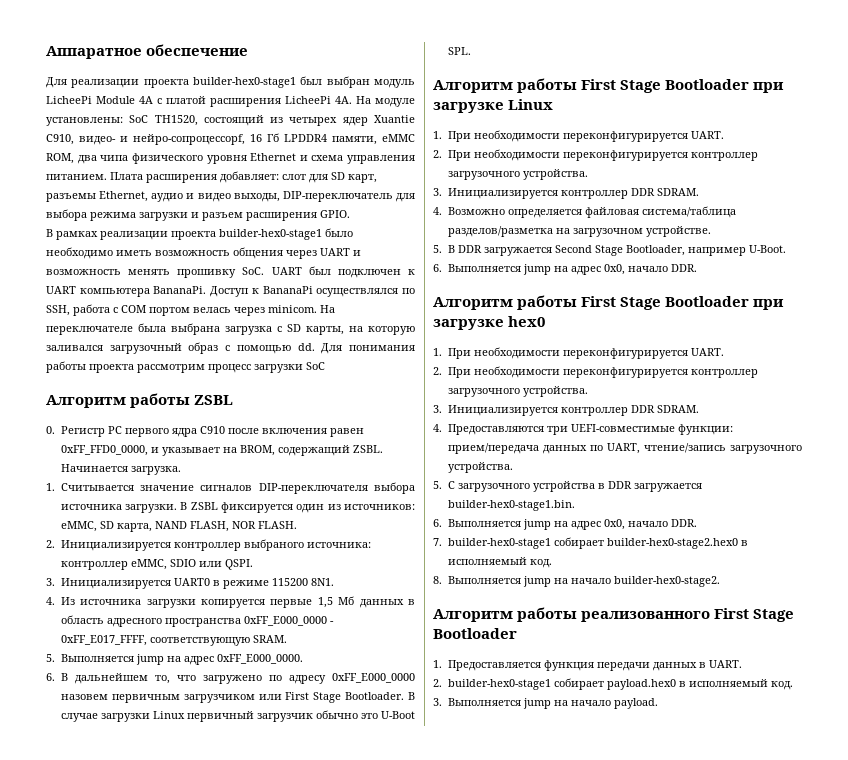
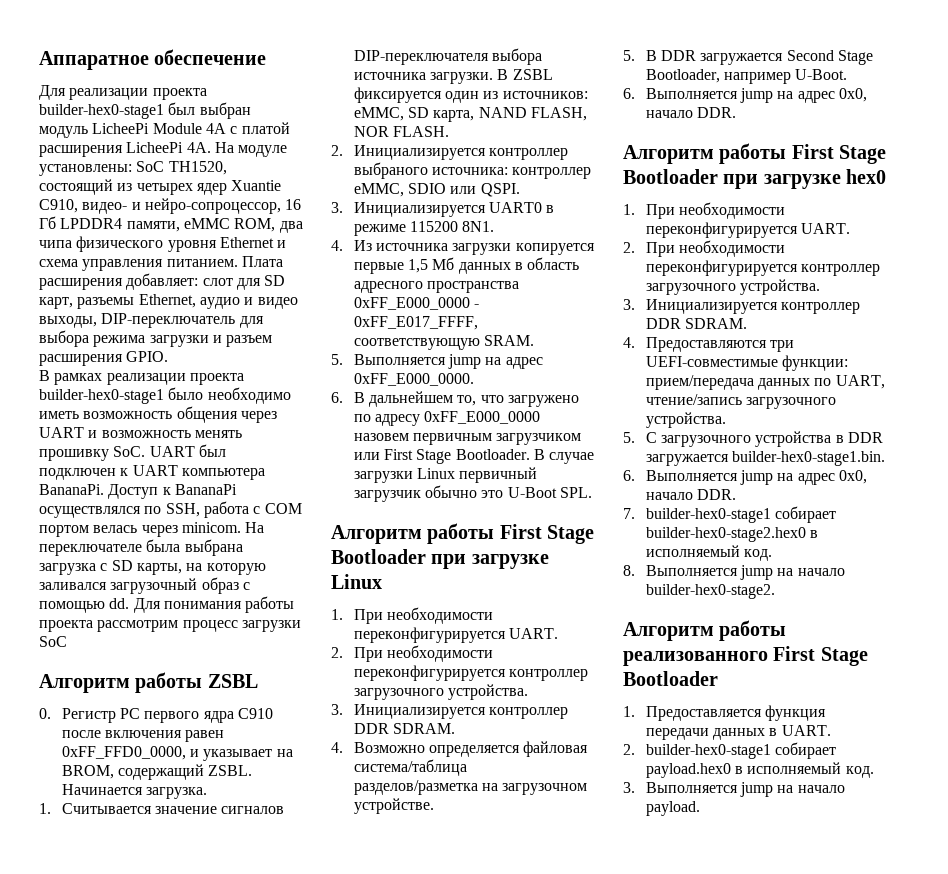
- На модуле установлены: SoC TH1520, состоящий из четырех ядер Xuantie C910, видео- и нейро-сопроцессорf, 16 Гб LPDDR4 памяти, eMMC ROM, два чипа физического уровня Ethernet и схема управления питанием.
+ На модуле установлены: SoC TH1520, состоящий из четырех ядер Xuantie C910, видео- и нейро-сопроцессор, 16 Гб LPDDR4 памяти, eMMC ROM, два чипа физического уровня Ethernet и схема управления питанием.

